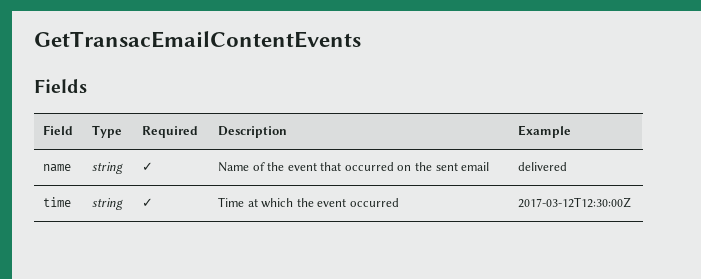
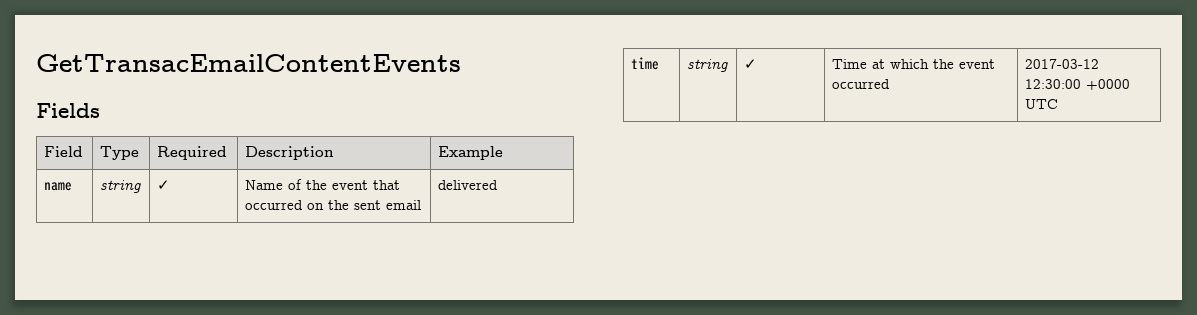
- time | string | ✓ | Time at which the event occurred | 2017-03-12T12:30:00Z
+ time | string | ✓ | Time at which the event occurred | 2017-03-12 12:30:00 +0000 UTC

